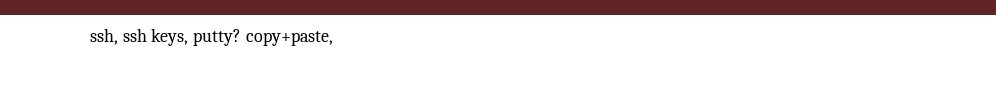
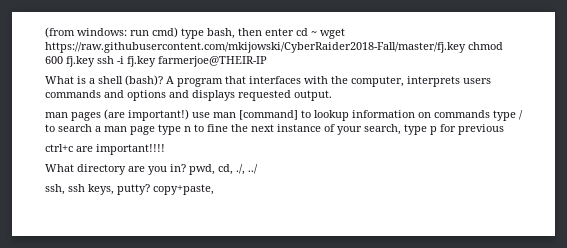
+ (from windows: run cmd) type bash, then enter cd ~ wget https://raw.githubusercontent.com/mkijowski/CyberRaider2018-Fall/master/fj.key chmod 600 fj.key ssh -i fj.key farmerjoe@THEIR-IP
+ What is a shell (bash)? A program that interfaces with the computer, interprets users commands and options and displays requested output.
+ man pages (are important!) use man [command] to lookup information on commands type / to search a man page type n to fine the next instance of your search, type p for previous
+ ctrl+c are important!!!!
+ What directory are you in? pwd, cd, ./, ../

